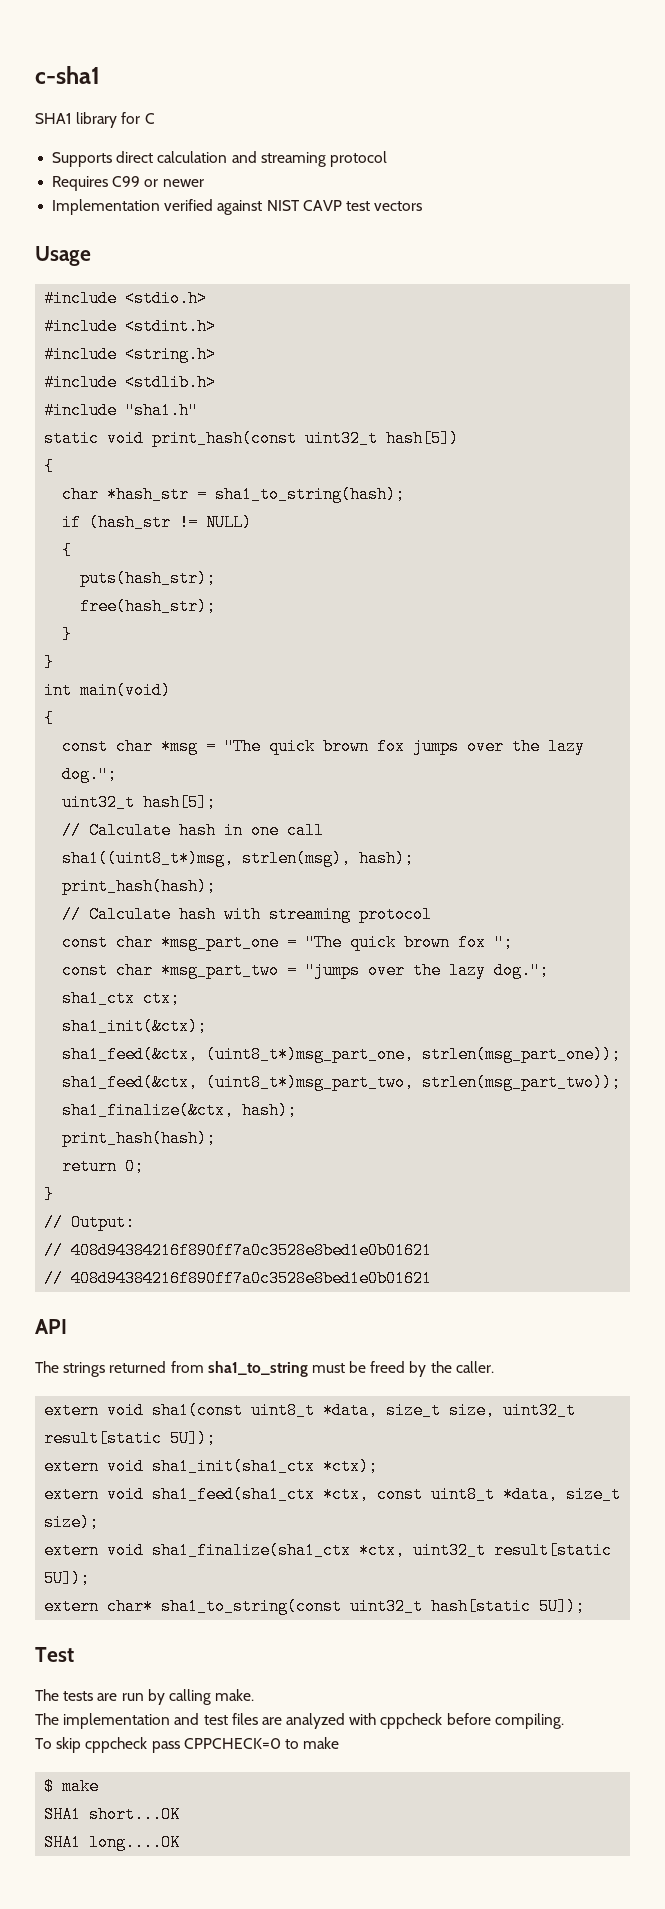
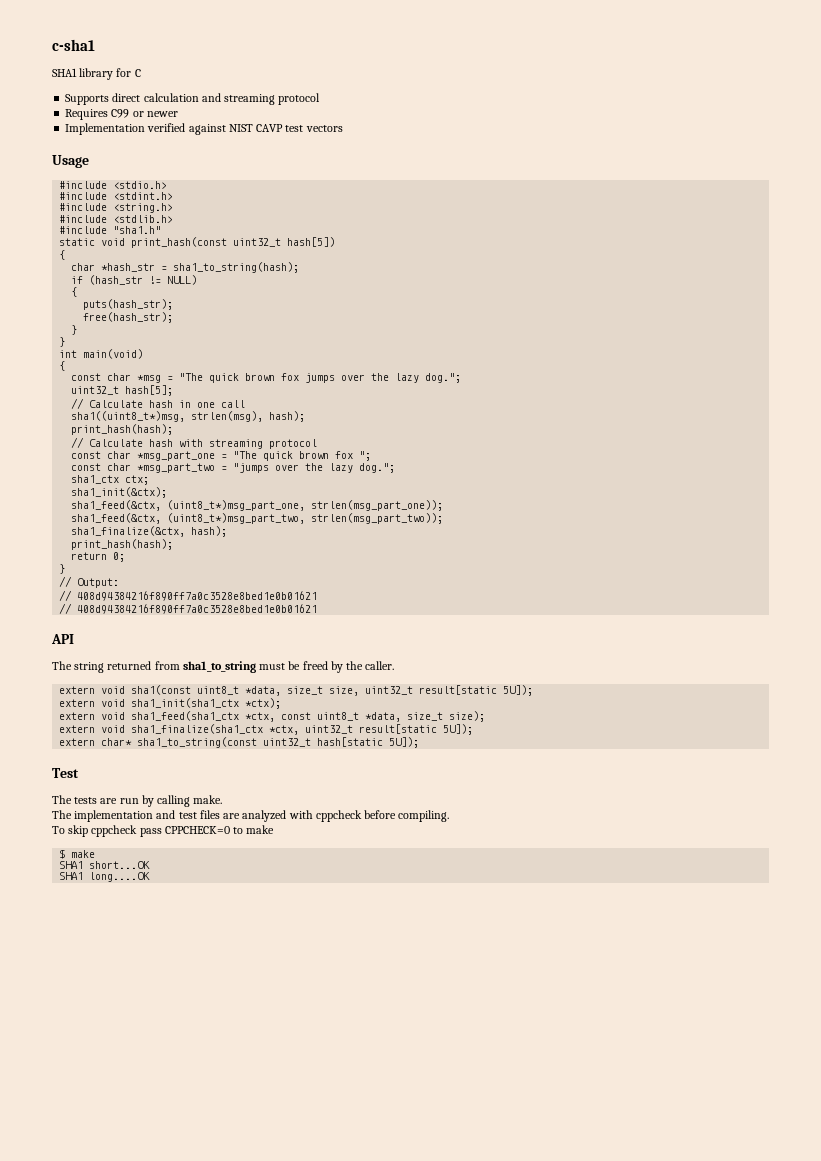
- The strings returned from sha1_to_string must be freed by the caller.
+ The string returned from sha1_to_string must be freed by the caller.

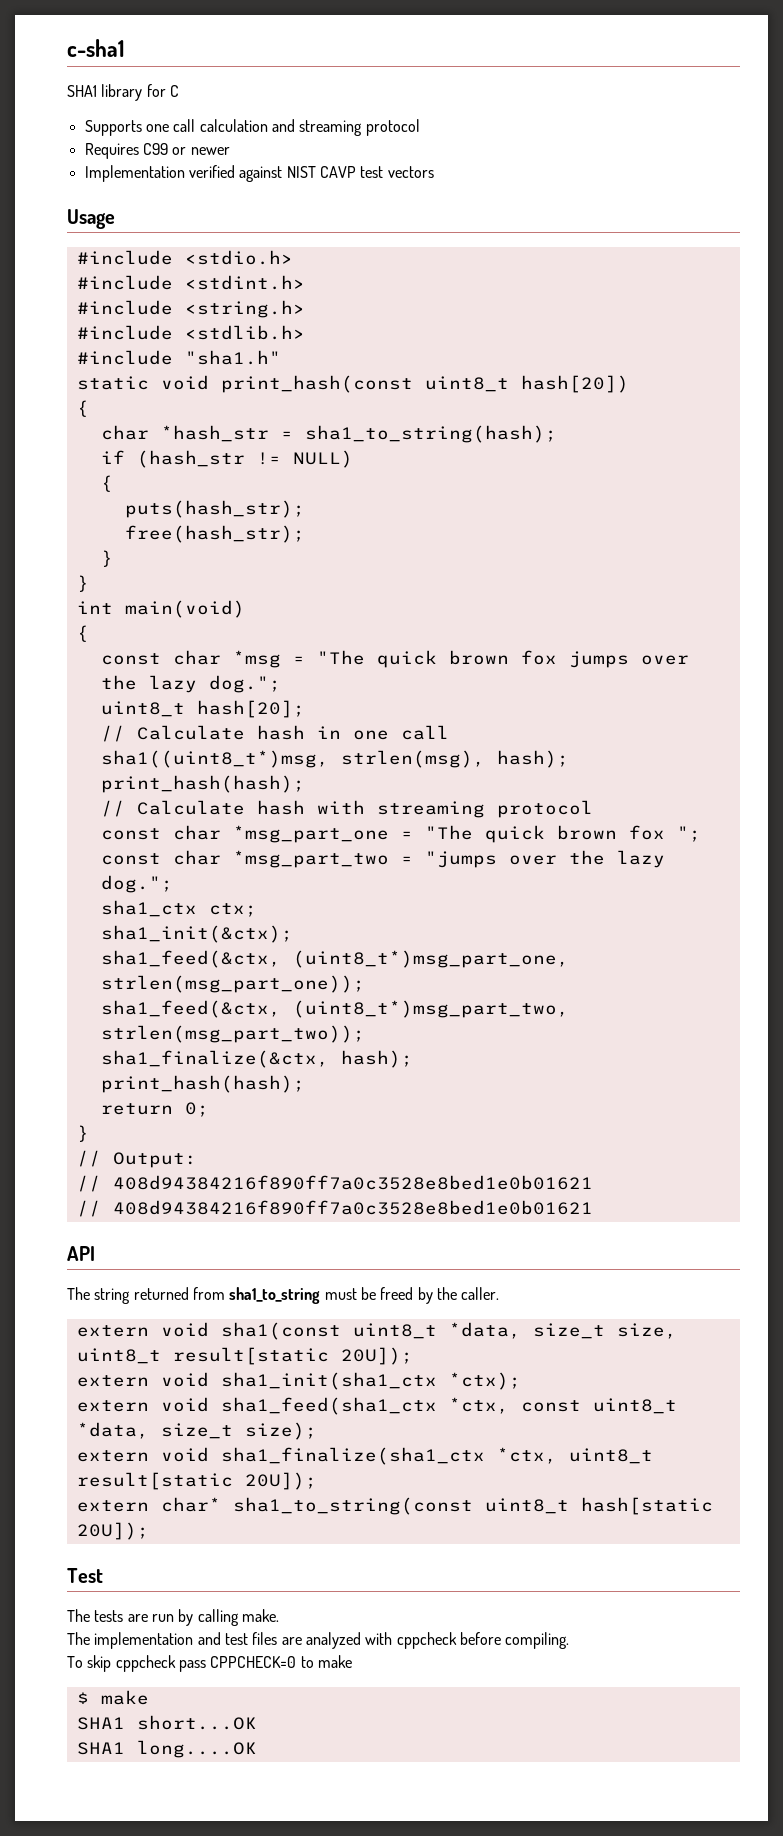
- Supports direct calculation and streaming protocol
+ Supports one call calculation and streaming protocol
- static void print_hash(const uint32_t hash[5])
+ static void print_hash(const uint8_t hash[20])
- uint32_t hash[5];
+ uint8_t hash[20];
- extern void sha1(const uint8_t *data, size_t size, uint32_t result[static 5U]);
+ extern void sha1(const uint8_t *data, size_t size, uint8_t result[static 20U]);
- extern void sha1_finalize(sha1_ctx *ctx, uint32_t result[static 5U]);
+ extern void sha1_finalize(sha1_ctx *ctx, uint8_t result[static 20U]);
- extern char* sha1_to_string(const uint32_t hash[static 5U]);
+ extern char* sha1_to_string(const uint8_t hash[static 20U]);

